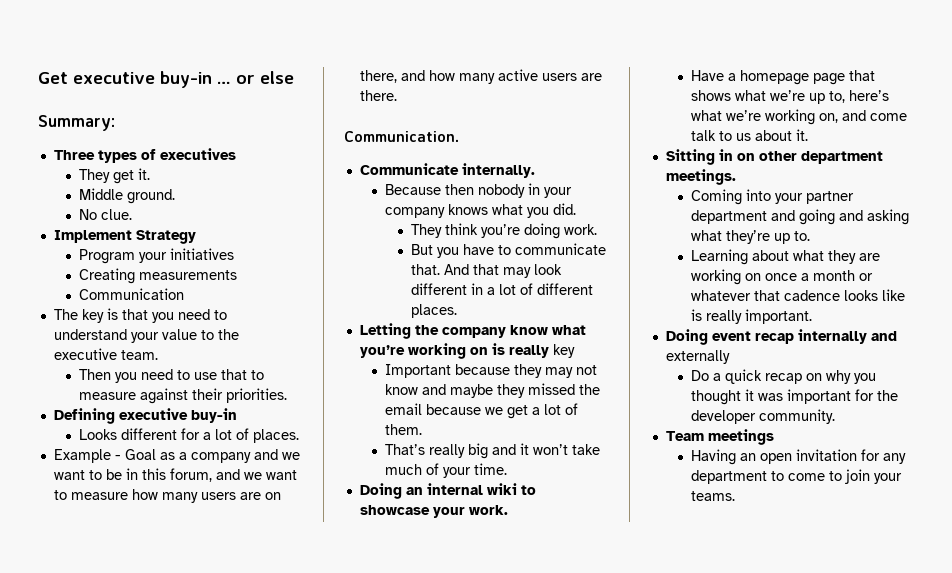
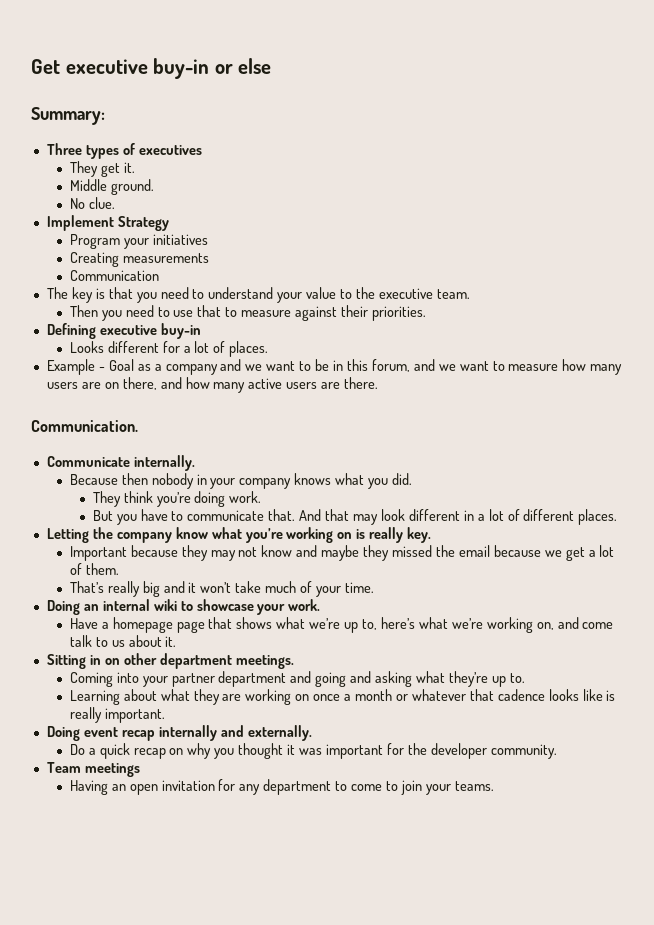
- Get executive buy-in … or else
+ Get executive buy-in or else
- Letting the company know what you’re working on is really key
+ Letting the company know what you’re working on is really key.
- Doing event recap internally and externally
+ Doing event recap internally and externally.

